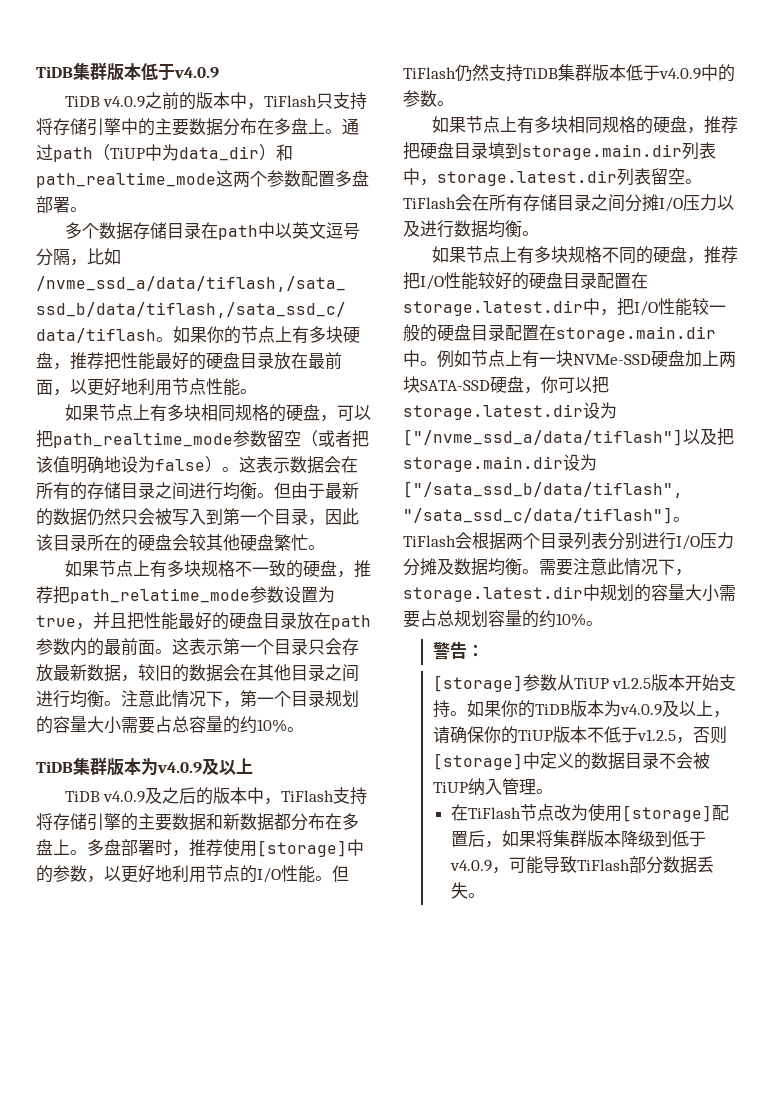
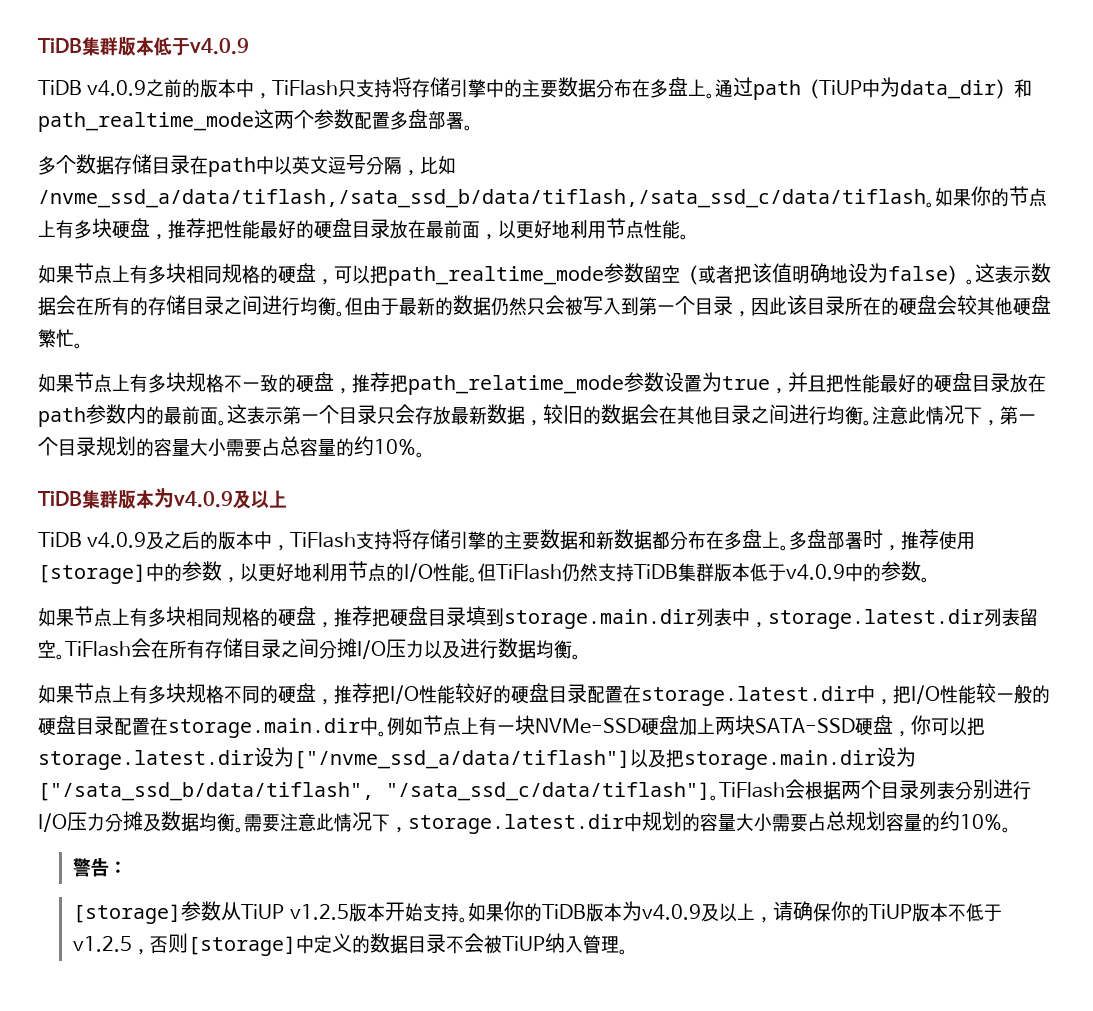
- 在TiFlash节点改为使用[storage]配置后，如果将集群版本降级到低于v4.0.9，可能导致TiFlash部分数据丢失。

